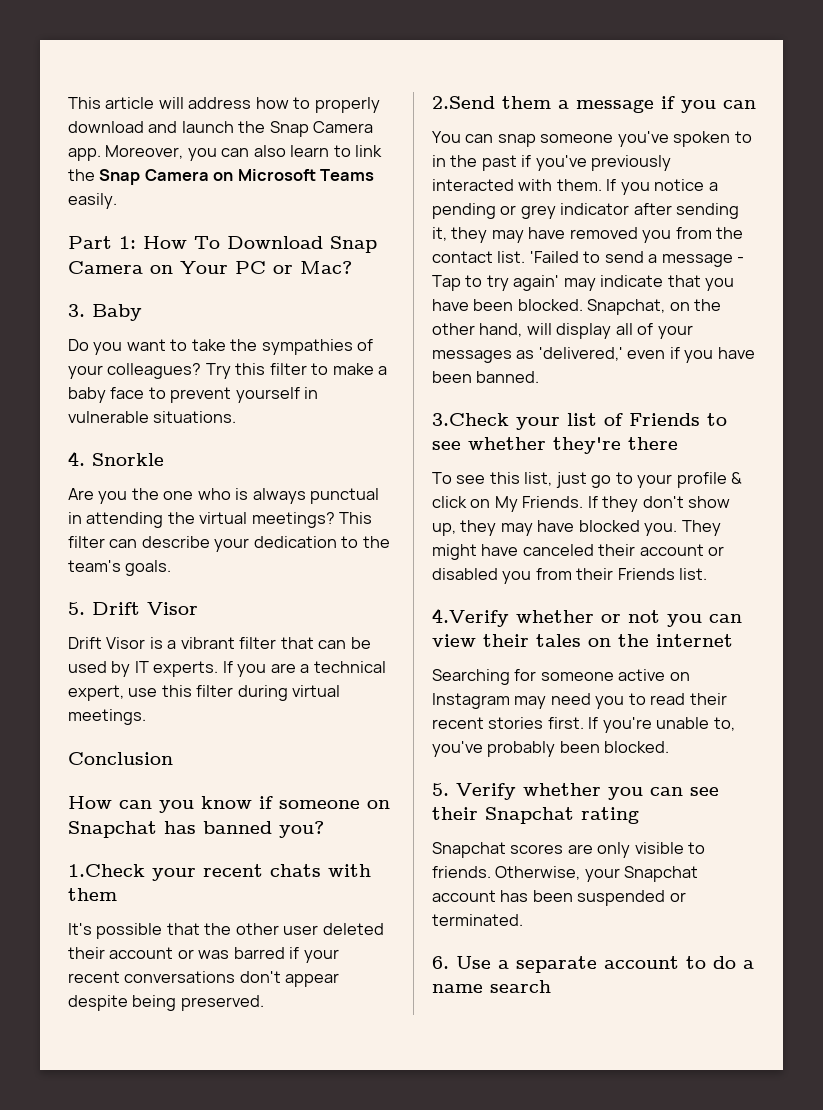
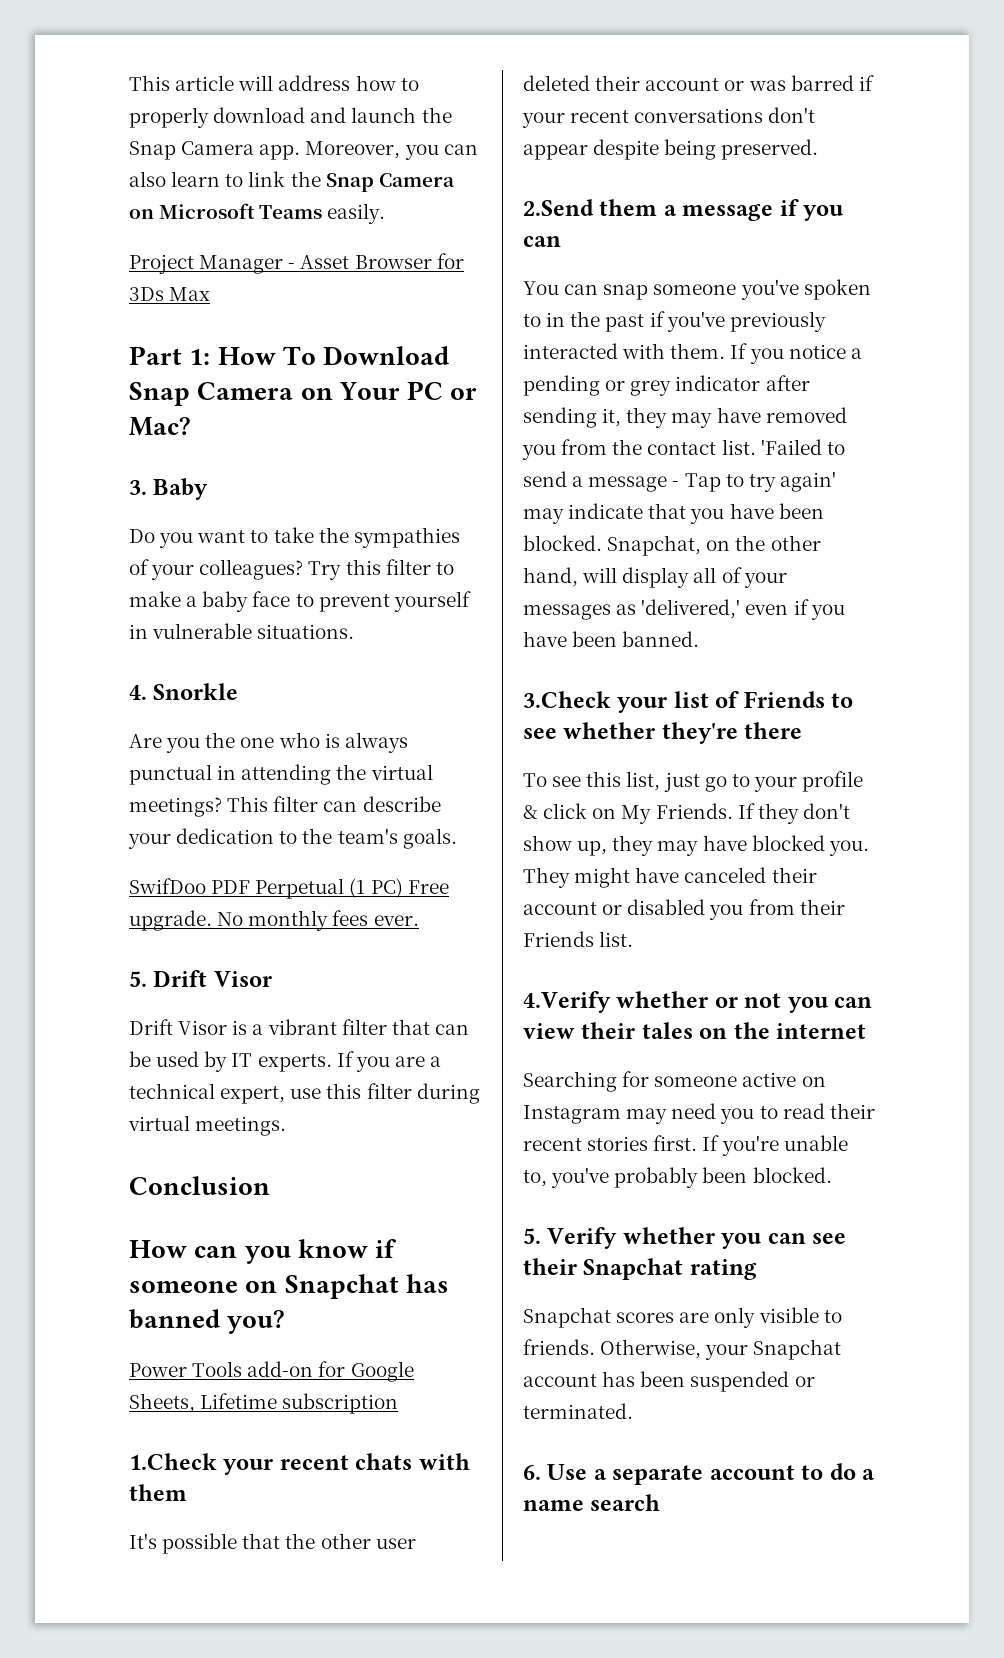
+ Project Manager - Asset Browser for 3Ds Max
+ SwifDoo PDF Perpetual (1 PC) Free upgrade. No monthly fees ever.
+ Power Tools add-on for Google Sheets, Lifetime subscription

